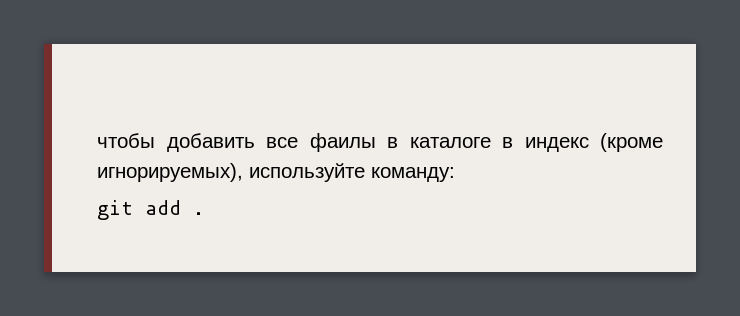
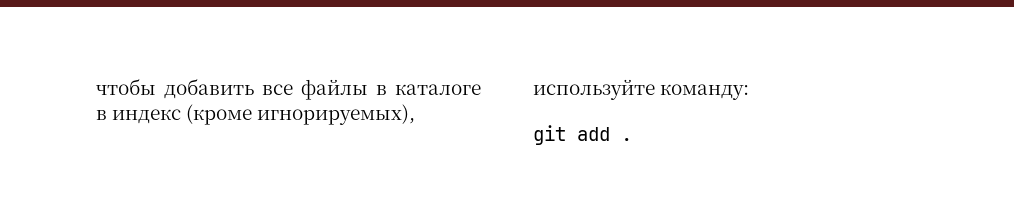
- чтобы добавить все фаилы в каталоге в индекс (кроме игнорируемых), используйте команду:
+ чтобы добавить все файлы в каталоге в индекс (кроме игнорируемых), используйте команду:

